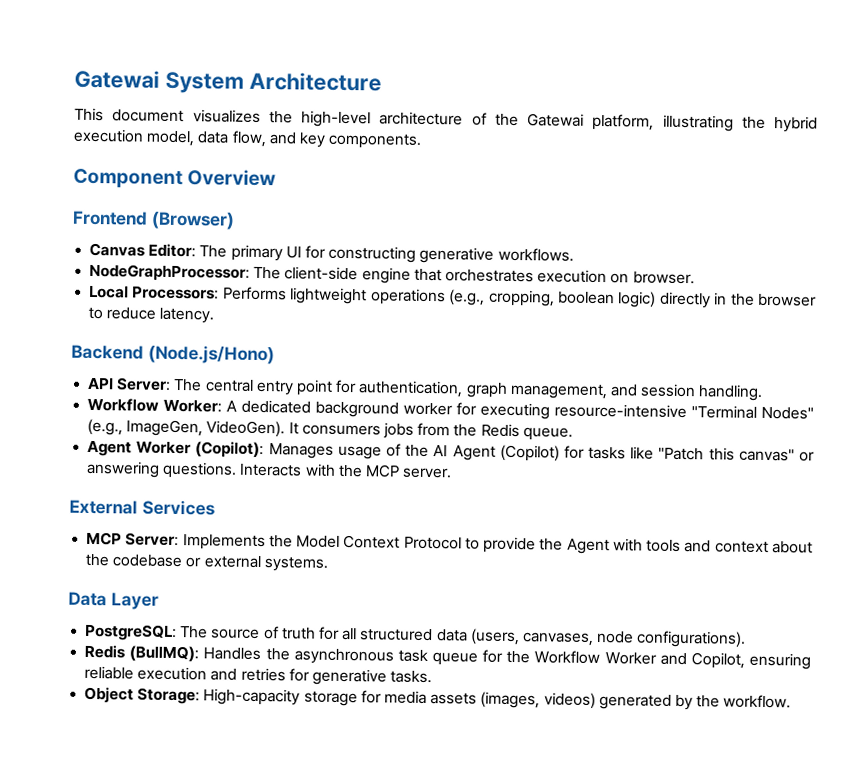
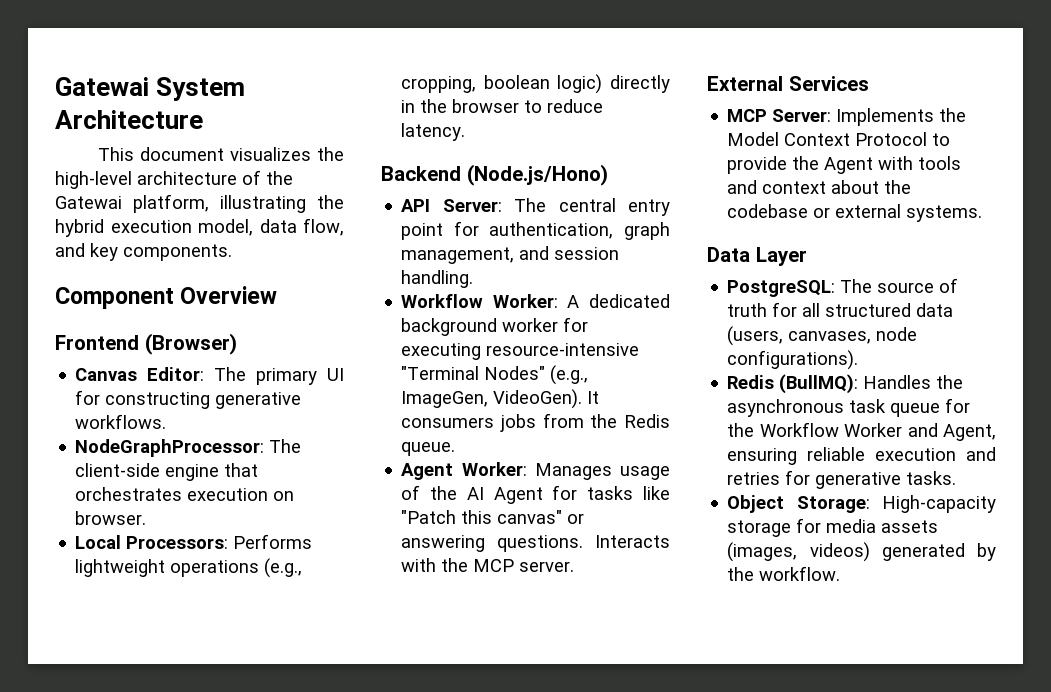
- Agent Worker (Copilot): Manages usage of the AI Agent (Copilot) for tasks like "Patch this canvas" or answering questions.
+ Agent Worker: Manages usage of the AI Agent for tasks like "Patch this canvas" or answering questions.
- Redis (BullMQ): Handles the asynchronous task queue for the Workflow Worker and Copilot, ensuring reliable execution and retries for generative tasks.
+ Redis (BullMQ): Handles the asynchronous task queue for the Workflow Worker and Agent, ensuring reliable execution and retries for generative tasks.

